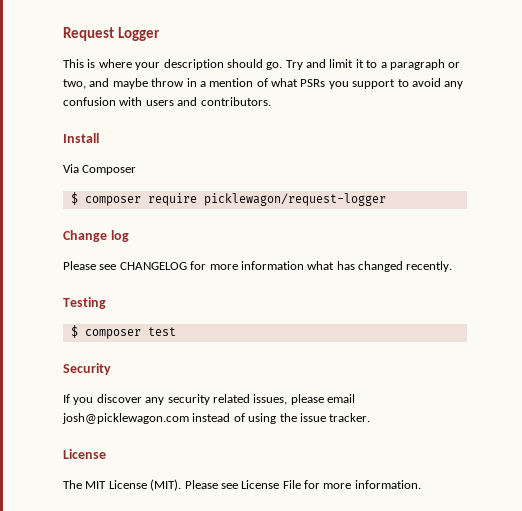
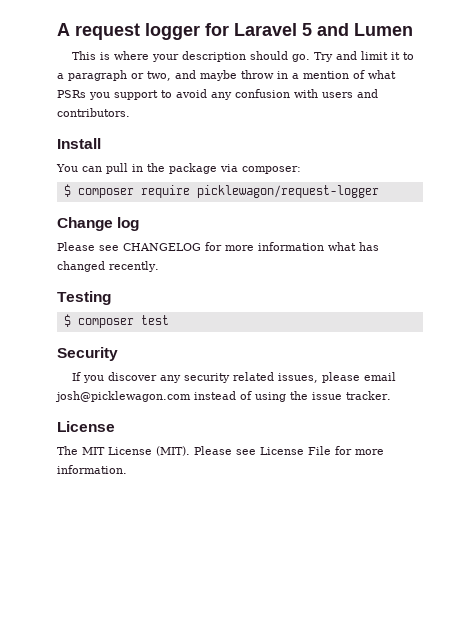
- Request Logger
+ A request logger for Laravel 5 and Lumen
- Via Composer
+ You can pull in the package via composer:

